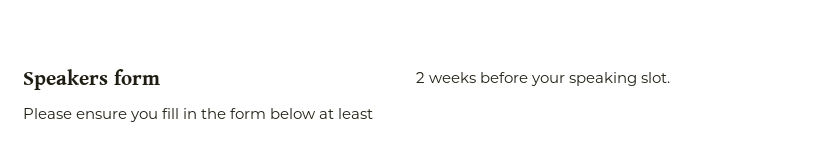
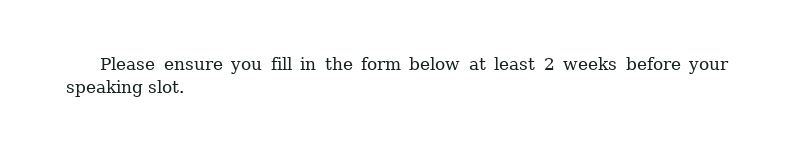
- Speakers form

